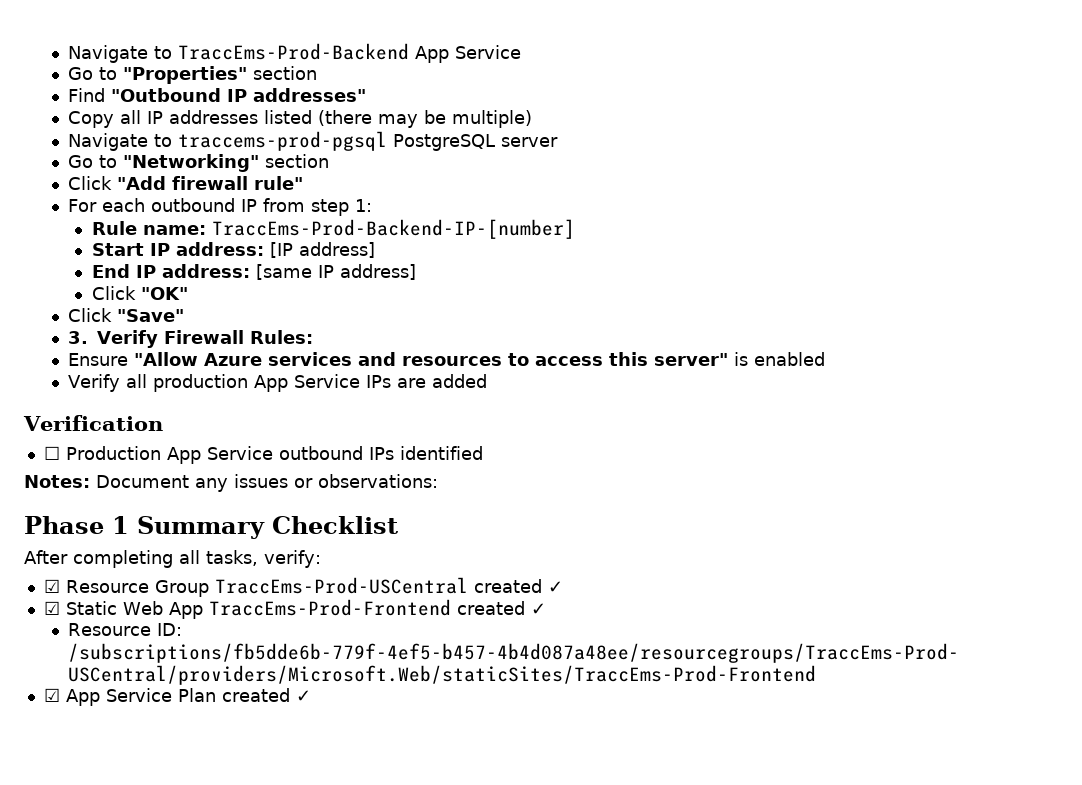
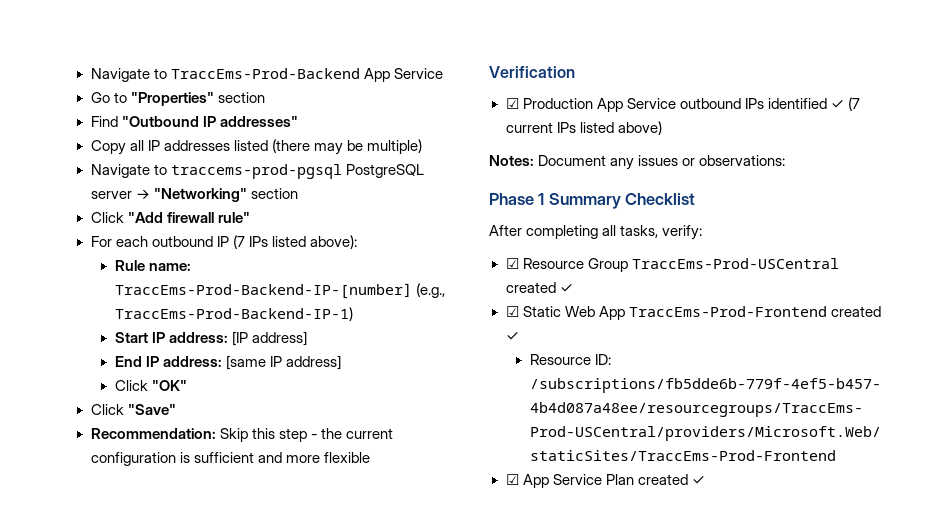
- Navigate to traccems-prod-pgsql PostgreSQL server
- Go to "Networking" section
+ Navigate to traccems-prod-pgsql PostgreSQL server → "Networking" section
- For each outbound IP from step 1:
+ For each outbound IP (7 IPs listed above):
- Rule name: TraccEms-Prod-Backend-IP-[number]
+ Rule name: TraccEms-Prod-Backend-IP-[number] (e.g., TraccEms-Prod-Backend-IP-1)
- 3. Verify Firewall Rules:
- Ensure "Allow Azure services and resources to access this server" is enabled
- Verify all production App Service IPs are added
+ Recommendation: Skip this step - the current configuration is sufficient and more flexible
- ☐ Production App Service outbound IPs identified
+ ☑ Production App Service outbound IPs identified ✓ (7 current IPs listed above)

